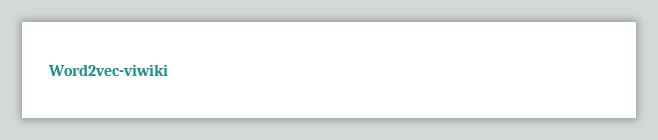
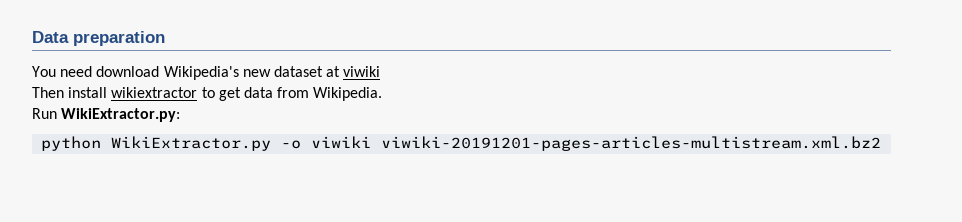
- Word2vec-viwiki
+ Data preparation
+ You need download Wikipedia's new dataset at viwiki
+ Then install wikiextractor to get data from Wikipedia.
+ Run WikiExtractor.py:
+ python WikiExtractor.py -o viwiki viwiki-20191201-pages-articles-multistream.xml.bz2

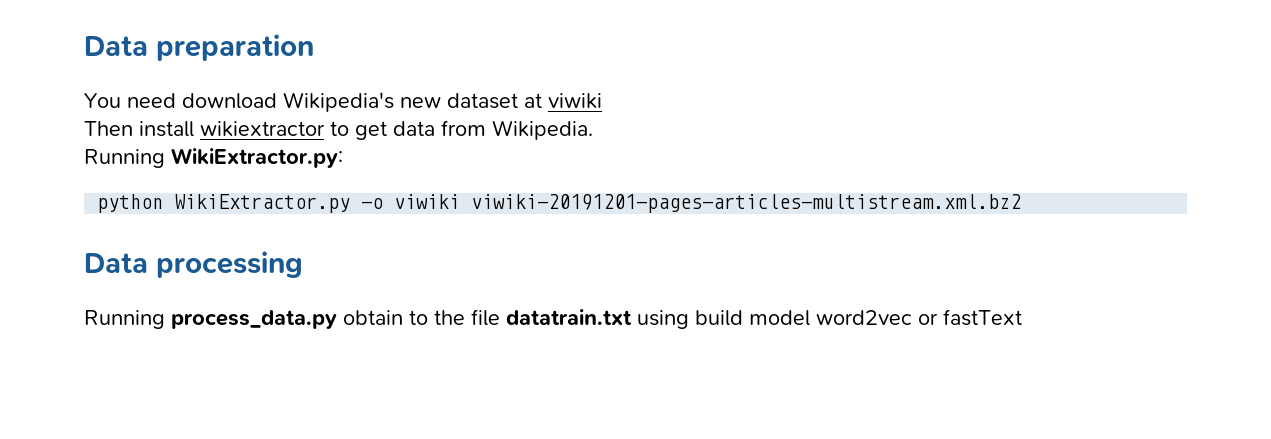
- Run WikiExtractor.py:
+ Running WikiExtractor.py:
+ Data processing
+ Running process_data.py obtain to the file datatrain.txt using build model word2vec or fastText

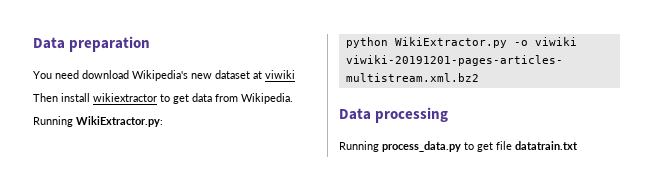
- Running process_data.py obtain to the file datatrain.txt using build model word2vec or fastText
+ Running process_data.py to get file datatrain.txt

